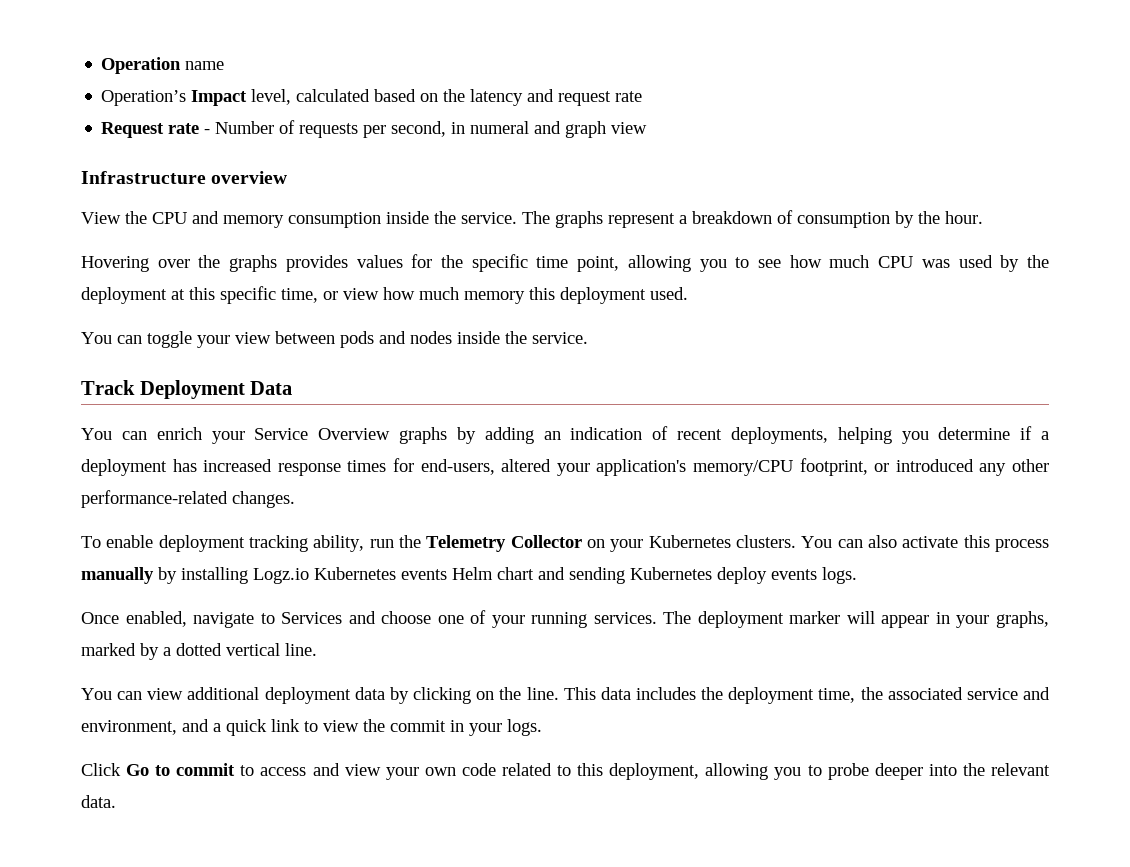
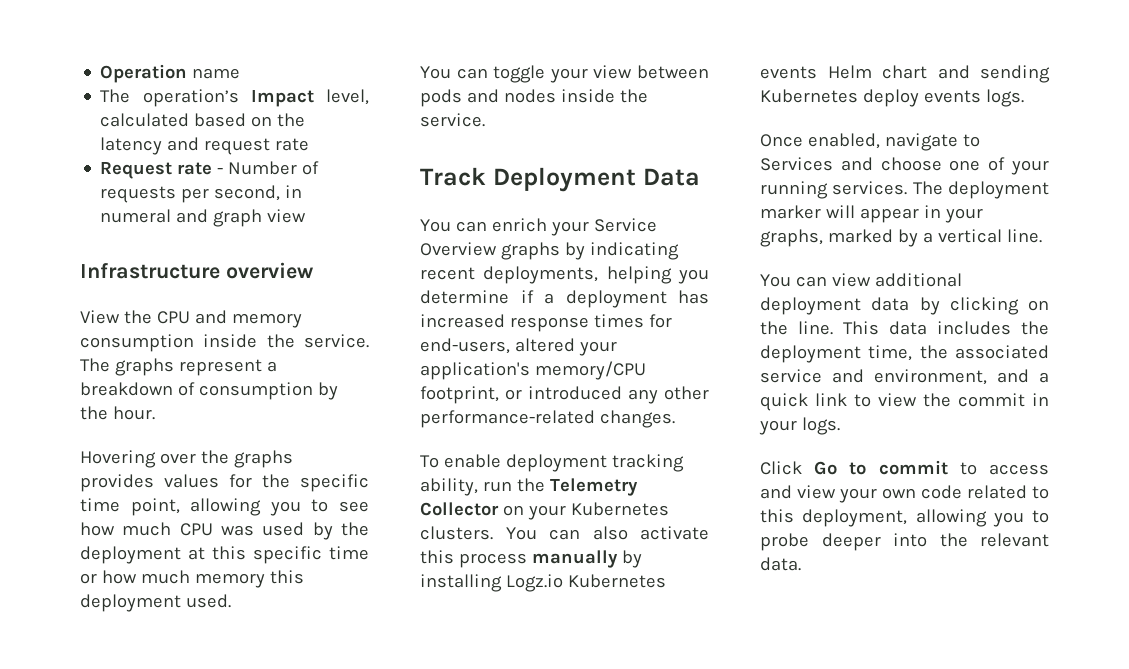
- Operation’s Impact level, calculated based on the latency and request rate
+ The operation’s Impact level, calculated based on the latency and request rate
- Hovering over the graphs provides values for the specific time point, allowing you to see how much CPU was used by the deployment at this specific time, or view how much memory this deployment used.
+ Hovering over the graphs provides values for the specific time point, allowing you to see how much CPU was used by the deployment at this specific time or how much memory this deployment used.
- You can enrich your Service Overview graphs by adding an indication of recent deployments, helping you determine if a deployment has increased response times for end-users, altered your application's memory/CPU footprint, or introduced any other performance-related changes.
+ You can enrich your Service Overview graphs by indicating recent deployments, helping you determine if a deployment has increased response times for end-users, altered your application's memory/CPU footprint, or introduced any other performance-related changes.
- The deployment marker will appear in your graphs, marked by a dotted vertical line.
+ The deployment marker will appear in your graphs, marked by a vertical line.

